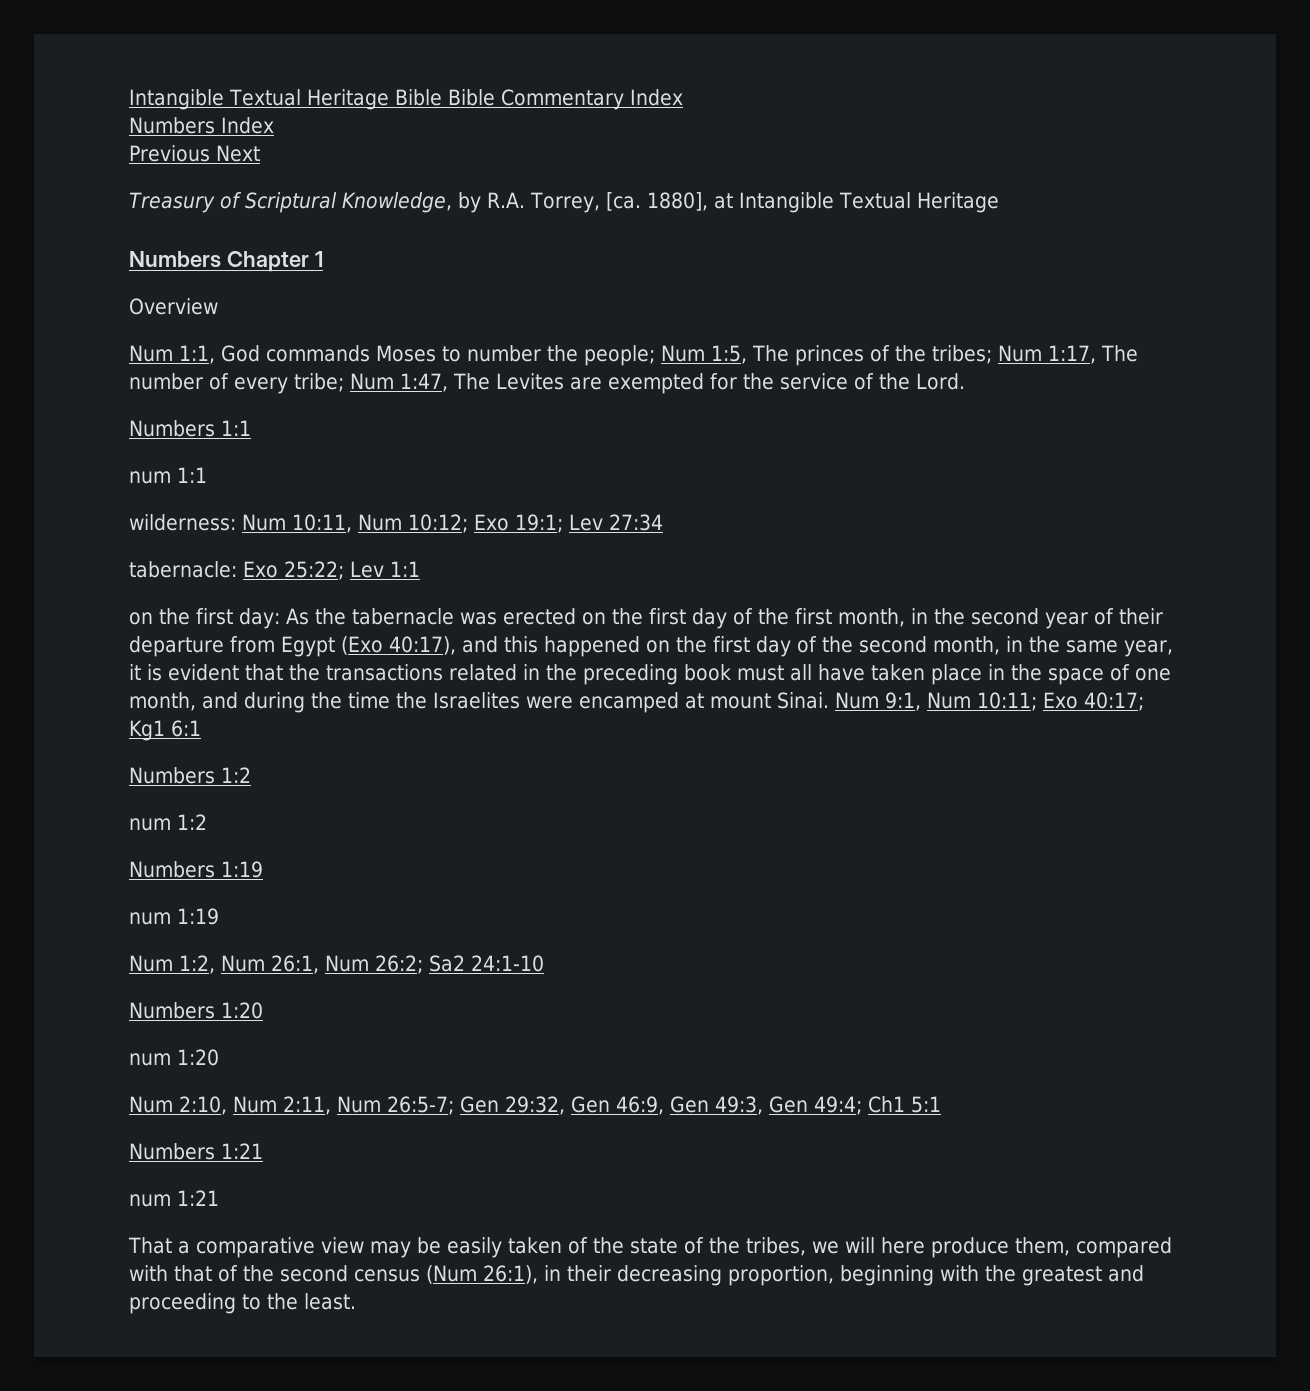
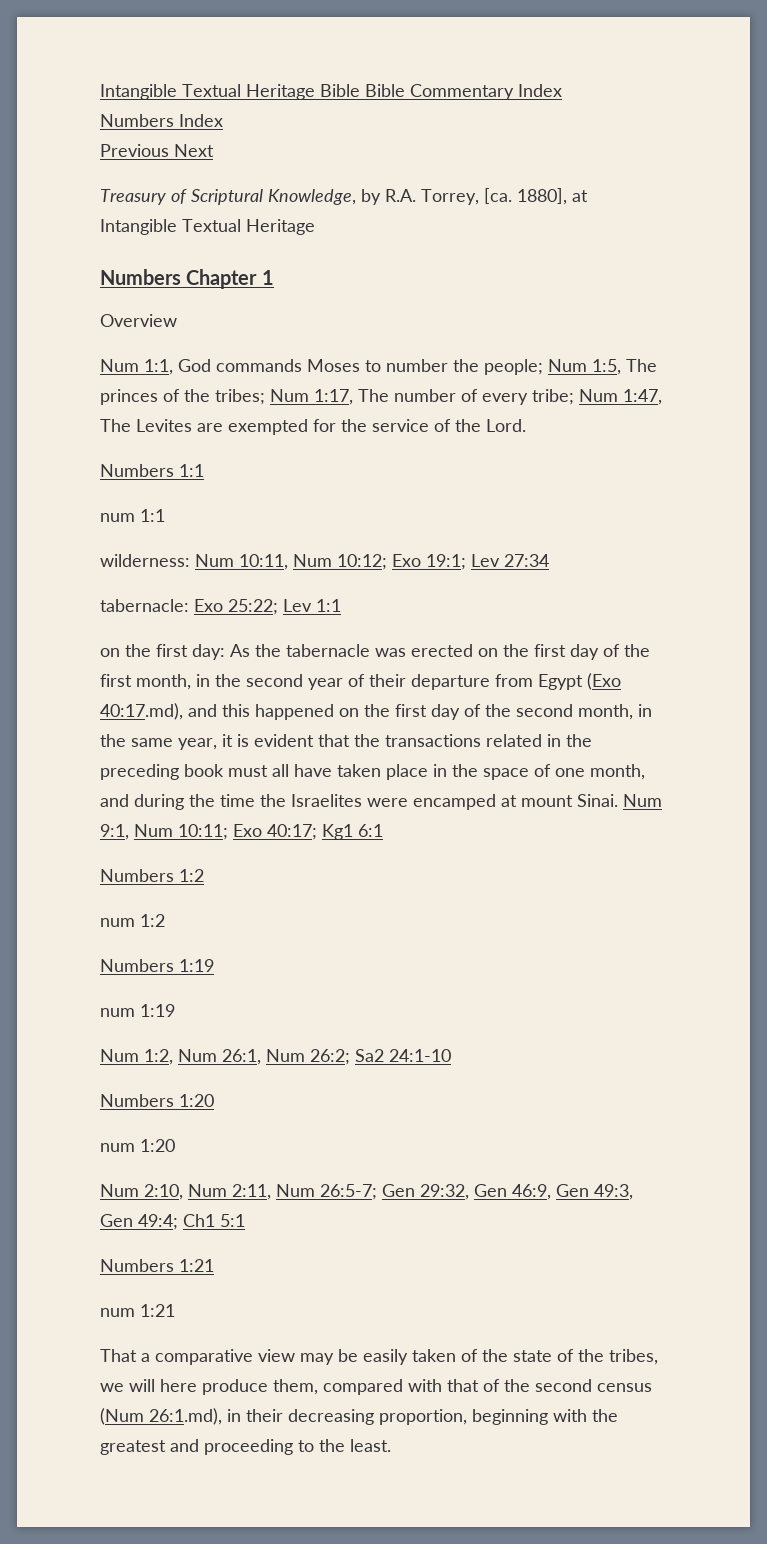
- As the tabernacle was erected on the first day of the first month, in the second year of their departure from Egypt (Exo 40:17), and this happened on the first day of the second month, in the same year, it is evident that the transactions related in the preceding book must all have taken place in the space of one month, and during the time the Israelites were encamped at mount Sinai.
+ As the tabernacle was erected on the first day of the first month, in the second year of their departure from Egypt (Exo 40:17.md), and this happened on the first day of the second month, in the same year, it is evident that the transactions related in the preceding book must all have taken place in the space of one month, and during the time the Israelites were encamped at mount Sinai.
- That a comparative view may be easily taken of the state of the tribes, we will here produce them, compared with that of the second census (Num 26:1), in their decreasing proportion, beginning with the greatest and proceeding to the least.
+ That a comparative view may be easily taken of the state of the tribes, we will here produce them, compared with that of the second census (Num 26:1.md), in their decreasing proportion, beginning with the greatest and proceeding to the least.

